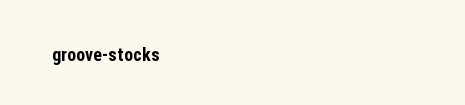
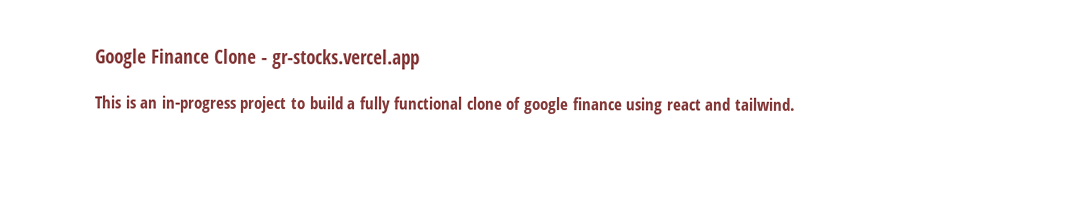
- groove-stocks
+ Google Finance Clone - gr-stocks.vercel.app
+ This is an in-progress project to build a fully functional clone of google finance using react and tailwind.

